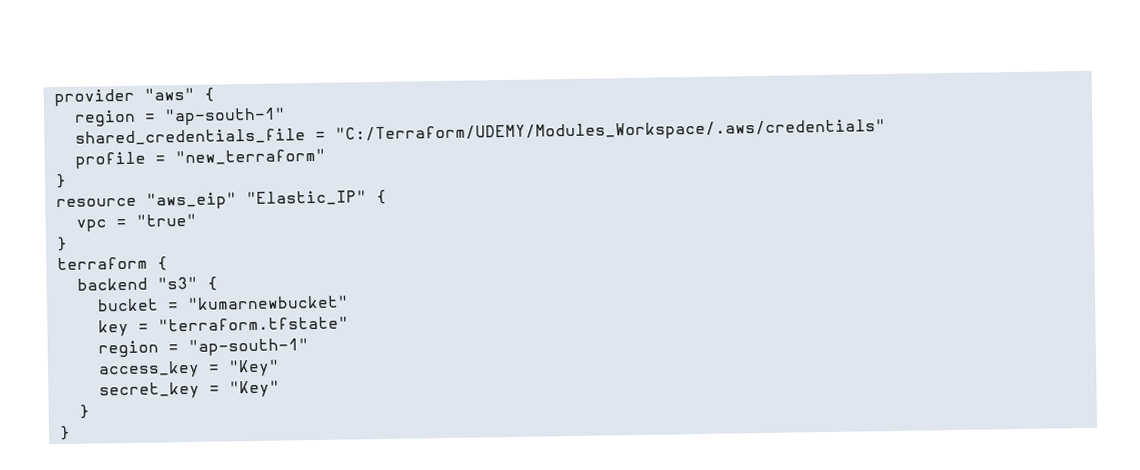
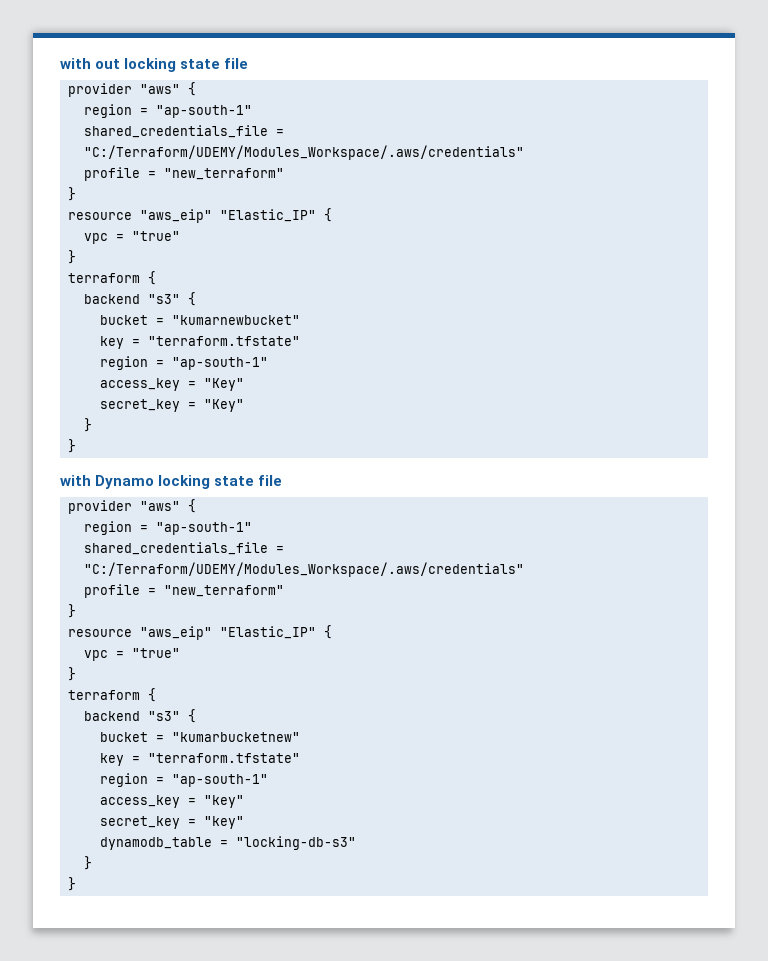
+ with out locking state file
+ with Dynamo locking state file
+ provider "aws" {
+ region = "ap-south-1"
+ shared_credentials_file = "C:/Terraform/UDEMY/Modules_Workspace/.aws/credentials"
+ profile = "new_terraform"
+ }
+ resource "aws_eip" "Elastic_IP" {
+ vpc = "true"
+ }
+ terraform {
+ backend "s3" {
+ bucket = "kumarbucketnew"
+ key = "terraform.tfstate"
+ region = "ap-south-1"
+ access_key = "key"
+ secret_key = "key"
+ dynamodb_table = "locking-db-s3"
+ }
+ }

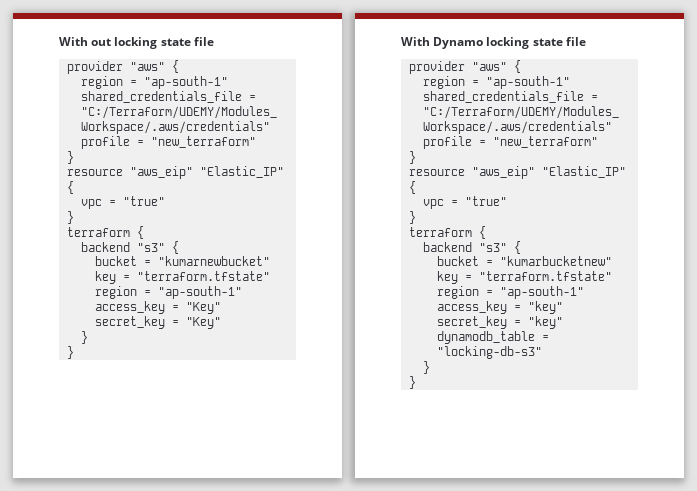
- with out locking state file
+ With out locking state file
- with Dynamo locking state file
+ With Dynamo locking state file

